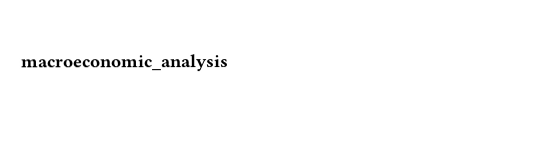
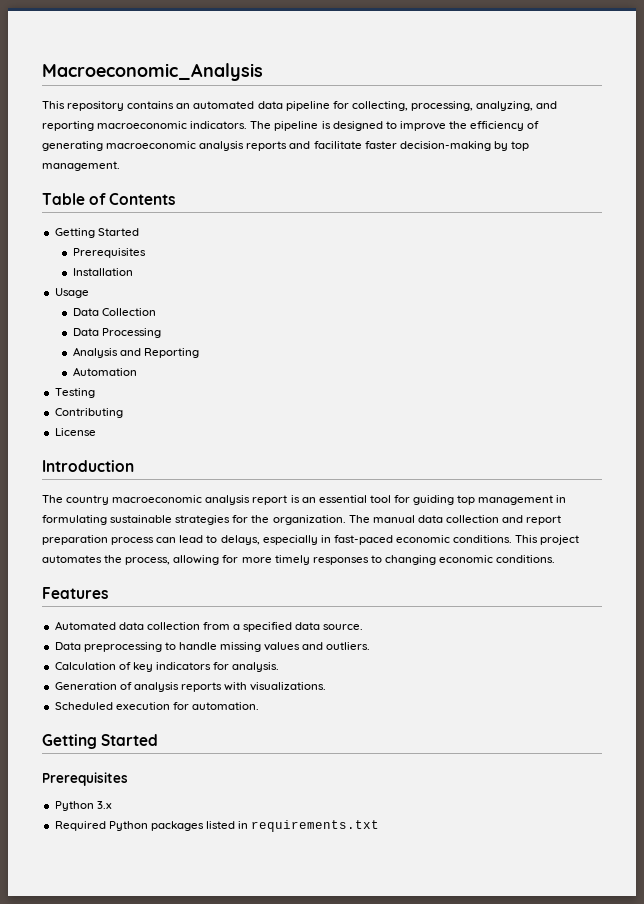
- macroeconomic_analysis
+ Macroeconomic_Analysis
+ This repository contains an automated data pipeline for collecting, processing, analyzing, and reporting macroeconomic indicators. The pipeline is designed to improve the efficiency of generating macroeconomic analysis reports and facilitate faster decision-making by top management.
+ Table of Contents
+ Getting Started
+ Prerequisites
+ Installation
+ Usage
+ Data Collection
+ Data Processing
+ Analysis and Reporting
+ Automation
+ Testing
+ Contributing
+ License
+ Introduction
+ The country macroeconomic analysis report is an essential tool for guiding top management in formulating sustainable strategies for the organization. The manual data collection and report preparation process can lead to delays, especially in fast-paced economic conditions. This project automates the process, allowing for more timely responses to changing economic conditions.
+ Features
+ Automated data collection from a specified data source.
+ Data preprocessing to handle missing values and outliers.
+ Calculation of key indicators for analysis.
+ Generation of analysis reports with visualizations.
+ Scheduled execution for automation.
+ Getting Started
+ Prerequisites
+ Python 3.x
+ Required Python packages listed in requirements.txt

